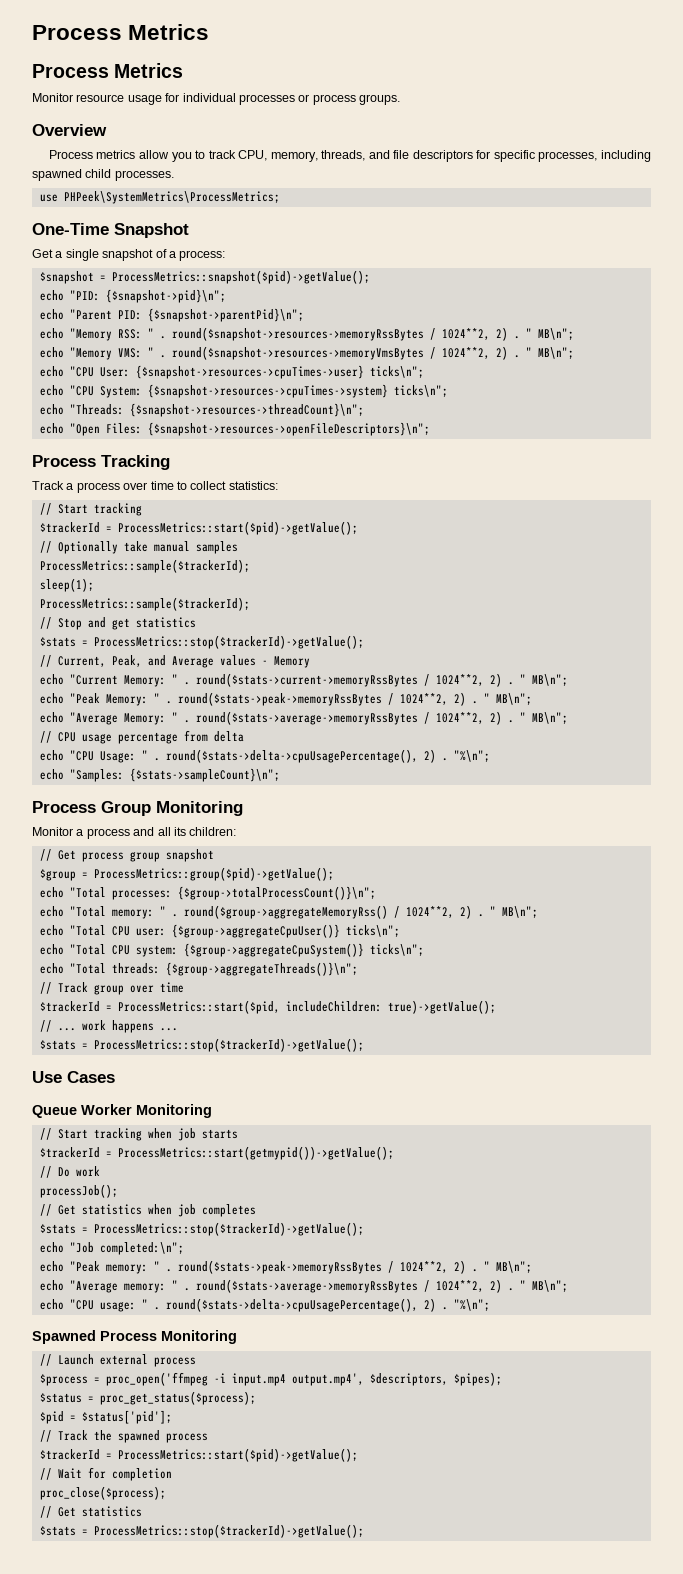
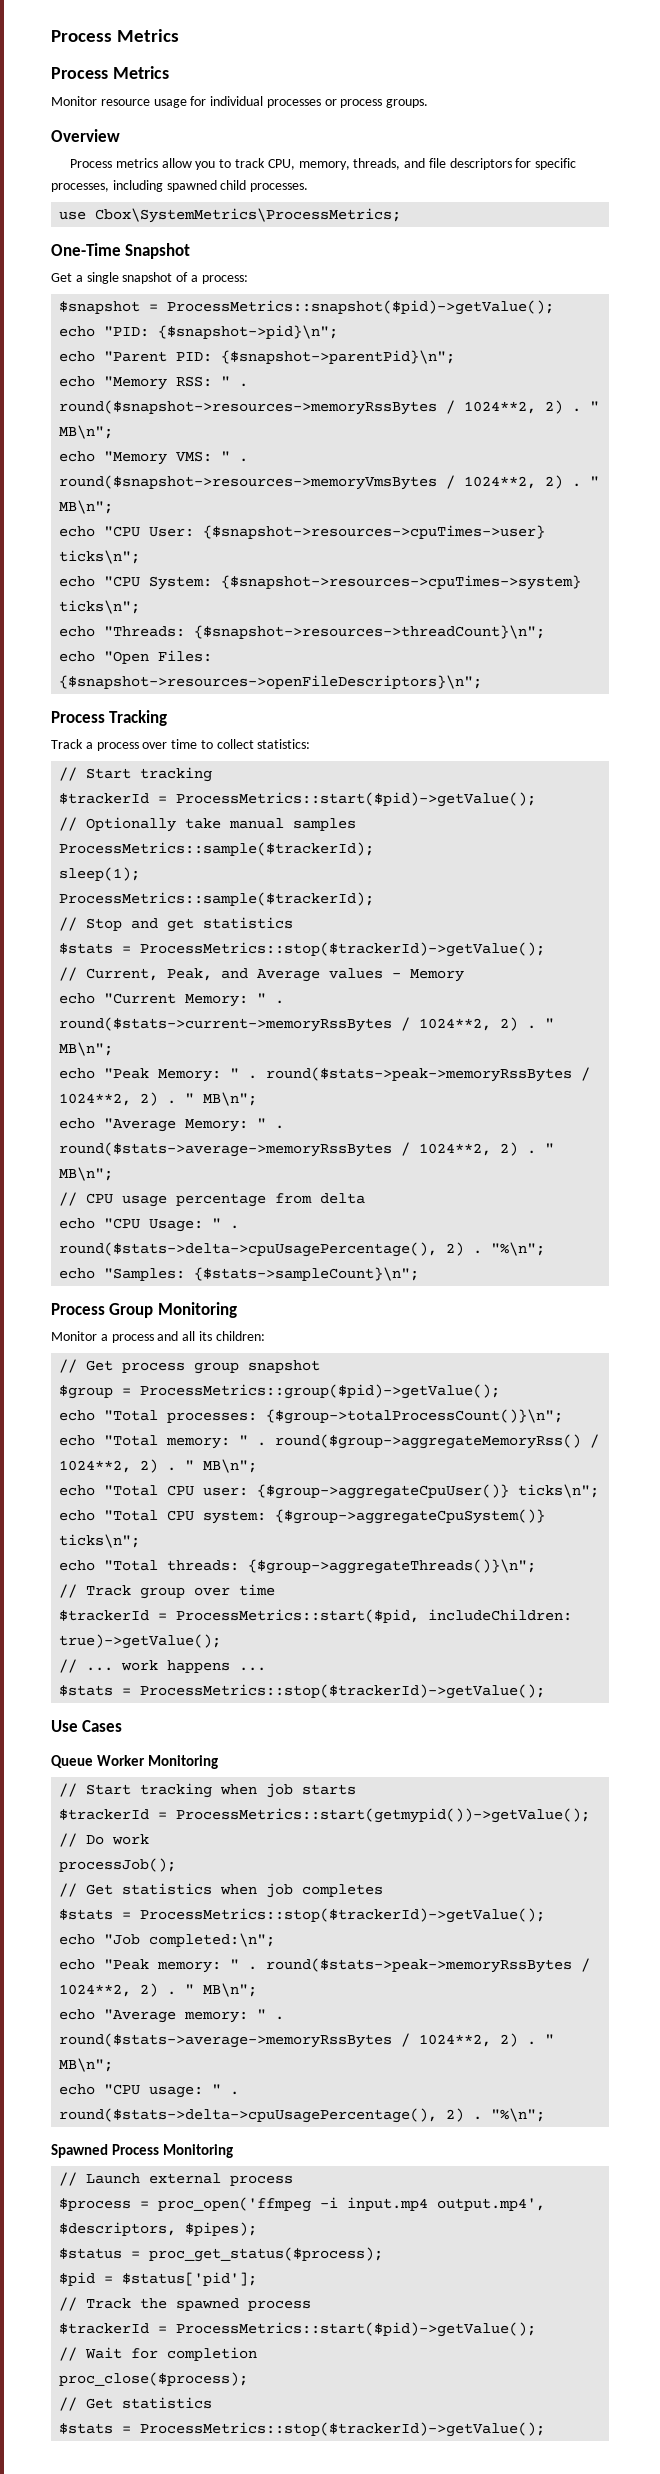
- use PHPeek\SystemMetrics\ProcessMetrics;
+ use Cbox\SystemMetrics\ProcessMetrics;

